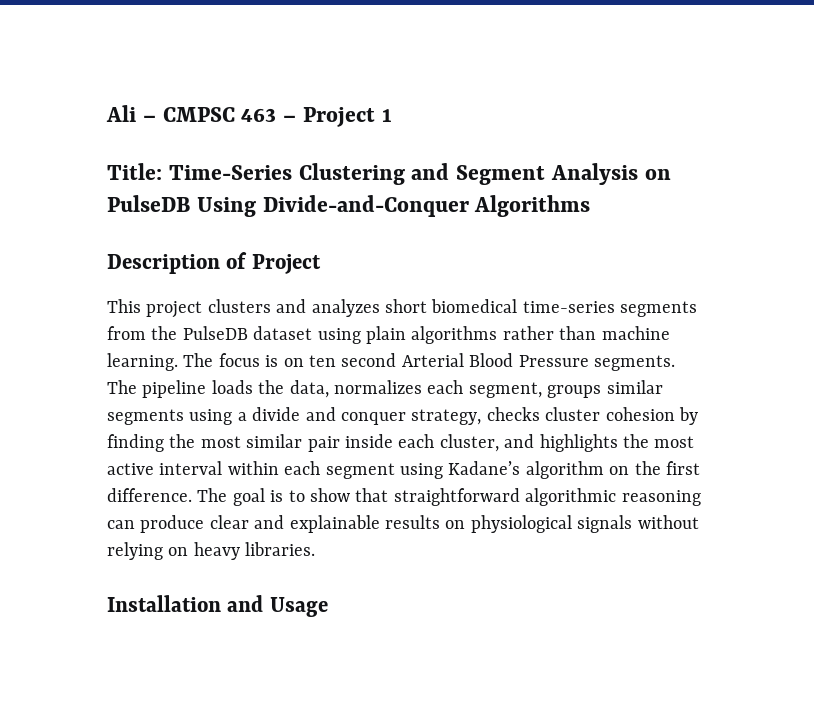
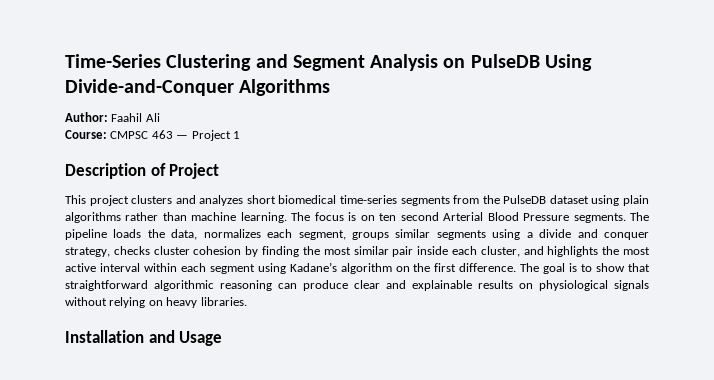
- Ali – CMPSC 463 – Project 1
- Title: Time-Series Clustering and Segment Analysis on PulseDB Using Divide-and-Conquer Algorithms
+ Time-Series Clustering and Segment Analysis on PulseDB Using Divide-and-Conquer Algorithms
+ Author: Faahil Ali
+ Course: CMPSC 463 — Project 1

